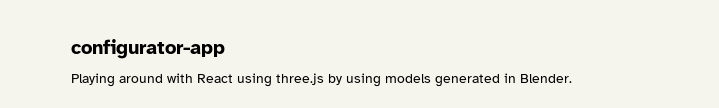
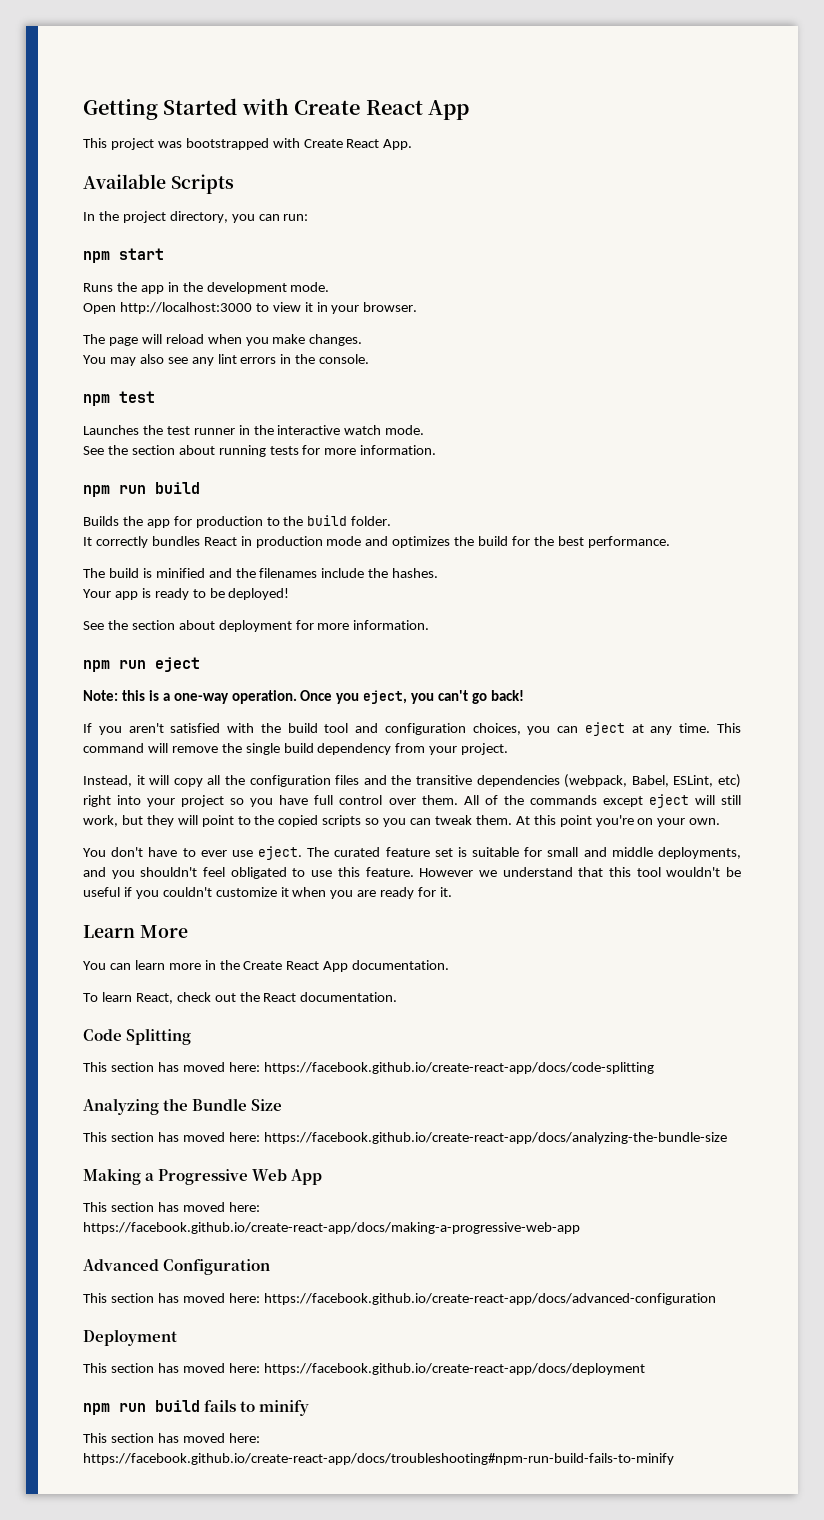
- configurator-app
- Playing around with React using three.js by using models generated in Blender.
+ Getting Started with Create React App
+ This project was bootstrapped with Create React App.
+ Available Scripts
+ In the project directory, you can run:
+ npm start
+ Runs the app in the development mode.
+ Open http://localhost:3000 to view it in your browser.
+ The page will reload when you make changes.
+ You may also see any lint errors in the console.
+ npm test
+ Launches the test runner in the interactive watch mode.
+ See the section about running tests for more information.
+ npm run build
+ Builds the app for production to the build folder.
+ It correctly bundles React in production mode and optimizes the build for the best performance.
+ The build is minified and the filenames include the hashes.
+ Your app is ready to be deployed!
+ See the section about deployment for more information.
+ npm run eject
+ Note: this is a one-way operation. Once you eject, you can't go back!
+ If you aren't satisfied with the build tool and configuration choices, you can eject at any time. This command will remove the single build dependency from your project.
+ Instead, it will copy all the configuration files and the transitive dependencies (webpack, Babel, ESLint, etc) right into your project so you have full control over them. All of the commands except eject will still work, but they will point to the copied scripts so you can tweak them. At this point you're on your own.
+ You don't have to ever use eject. The curated feature set is suitable for small and middle deployments, and you shouldn't feel obligated to use this feature. However we understand that this tool wouldn't be useful if you couldn't customize it when you are ready for it.
+ Learn More
+ You can learn more in the Create React App documentation.
+ To learn React, check out the React documentation.
+ Code Splitting
+ This section has moved here: https://facebook.github.io/create-react-app/docs/code-splitting
+ Analyzing the Bundle Size
+ This section has moved here: https://facebook.github.io/create-react-app/docs/analyzing-the-bundle-size
+ Making a Progressive Web App
+ This section has moved here: https://facebook.github.io/create-react-app/docs/making-a-progressive-web-app
+ Advanced Configuration
+ This section has moved here: https://facebook.github.io/create-react-app/docs/advanced-configuration
+ Deployment
+ This section has moved here: https://facebook.github.io/create-react-app/docs/deployment
+ npm run build fails to minify
+ This section has moved here: https://facebook.github.io/create-react-app/docs/troubleshooting#npm-run-build-fails-to-minify

